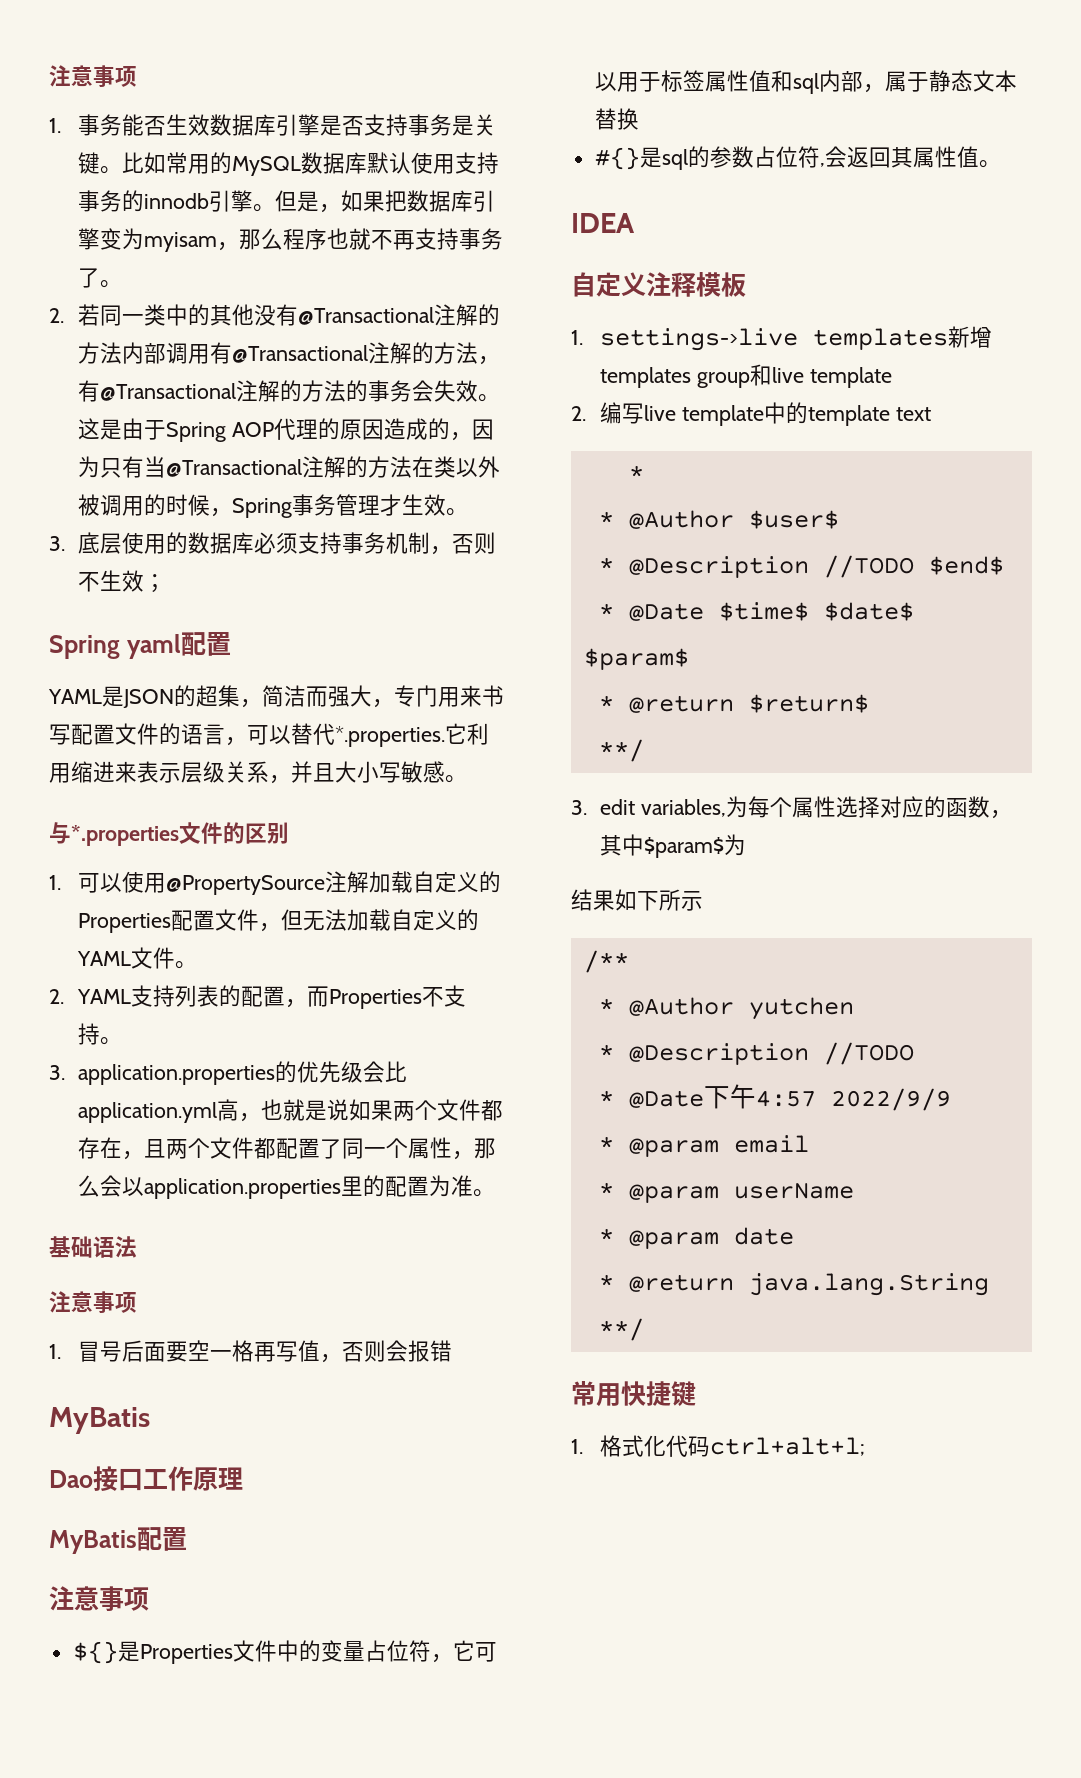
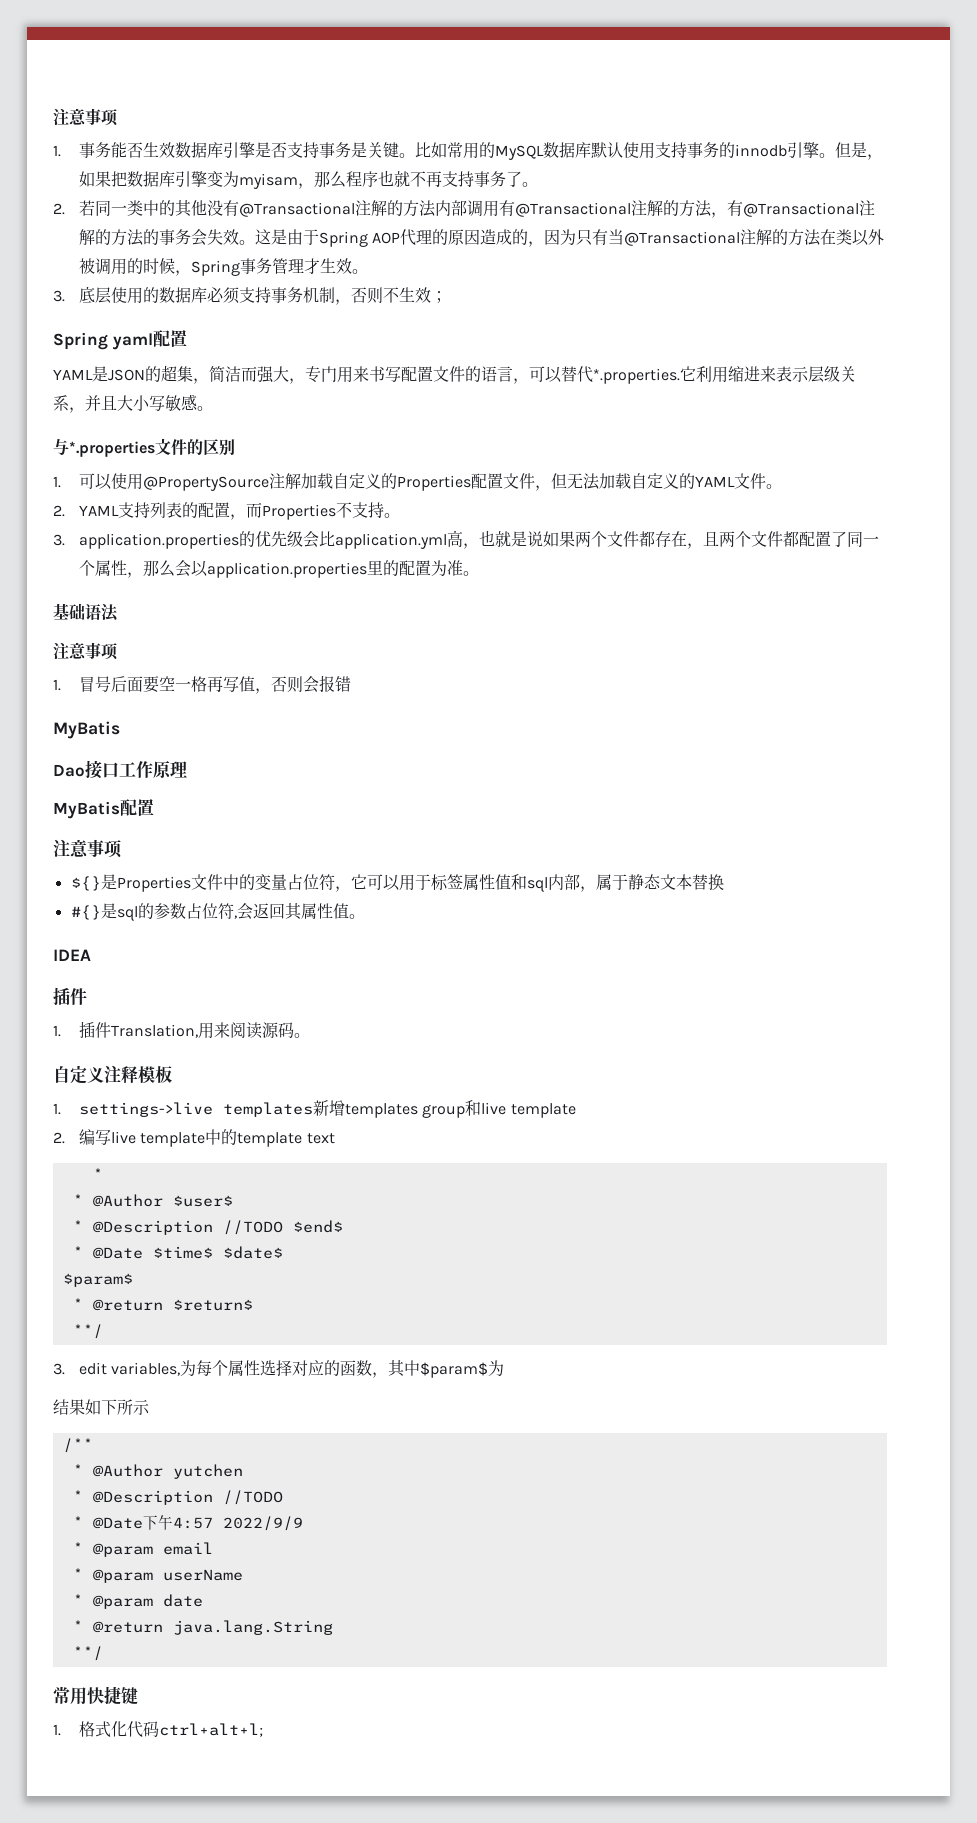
  IDEA
+ 插件
+ 1.插件Translation,用来阅读源码。

